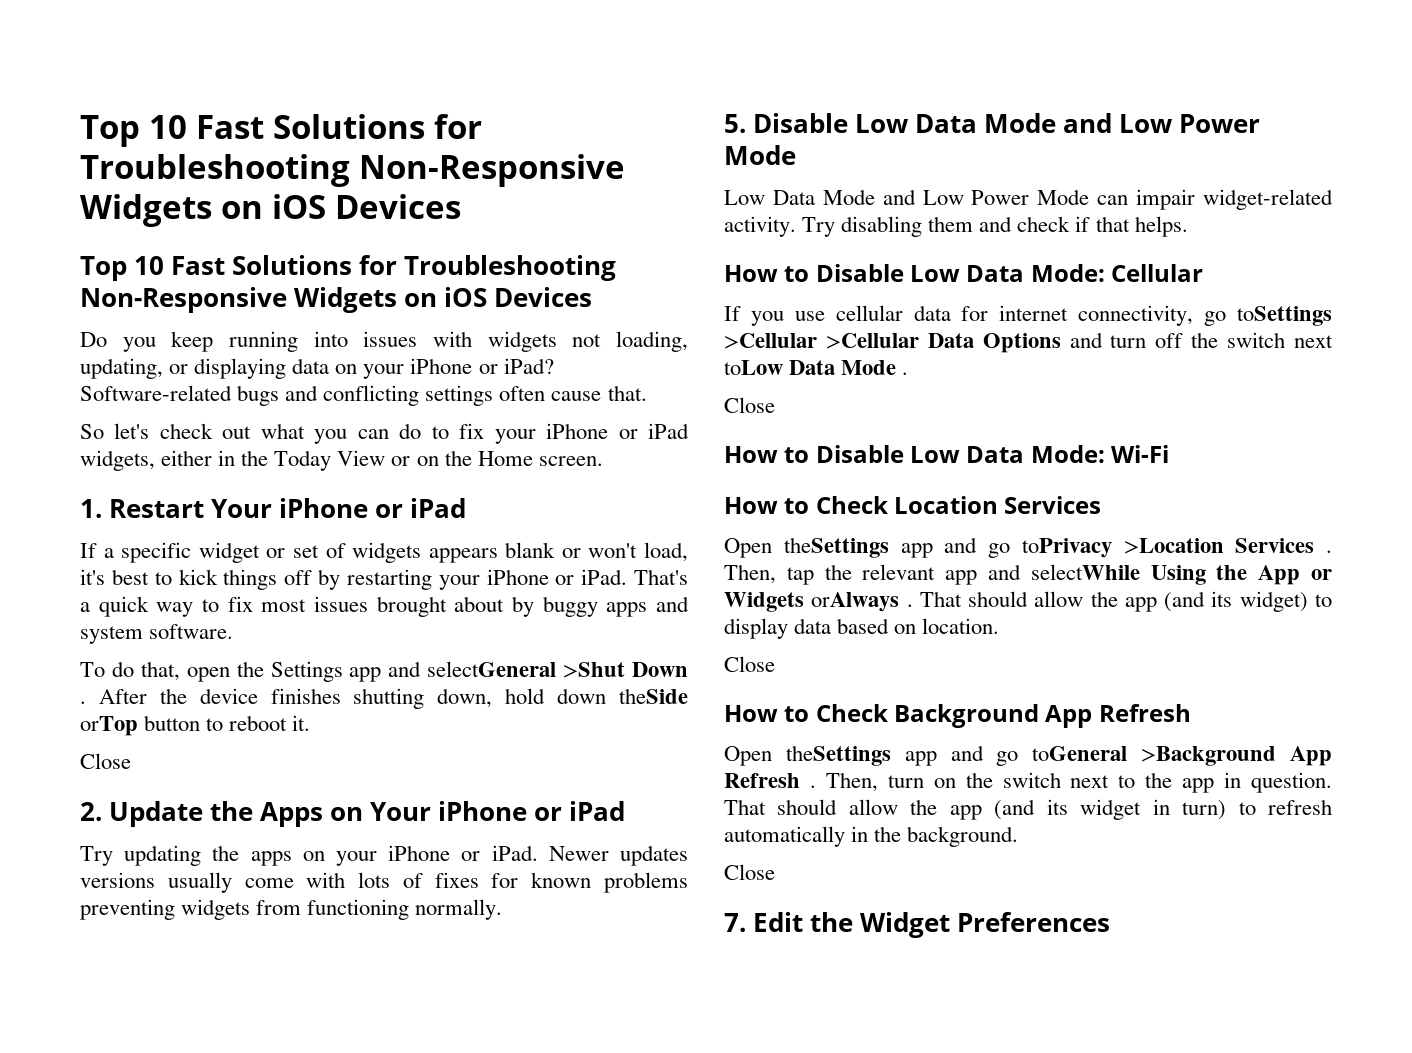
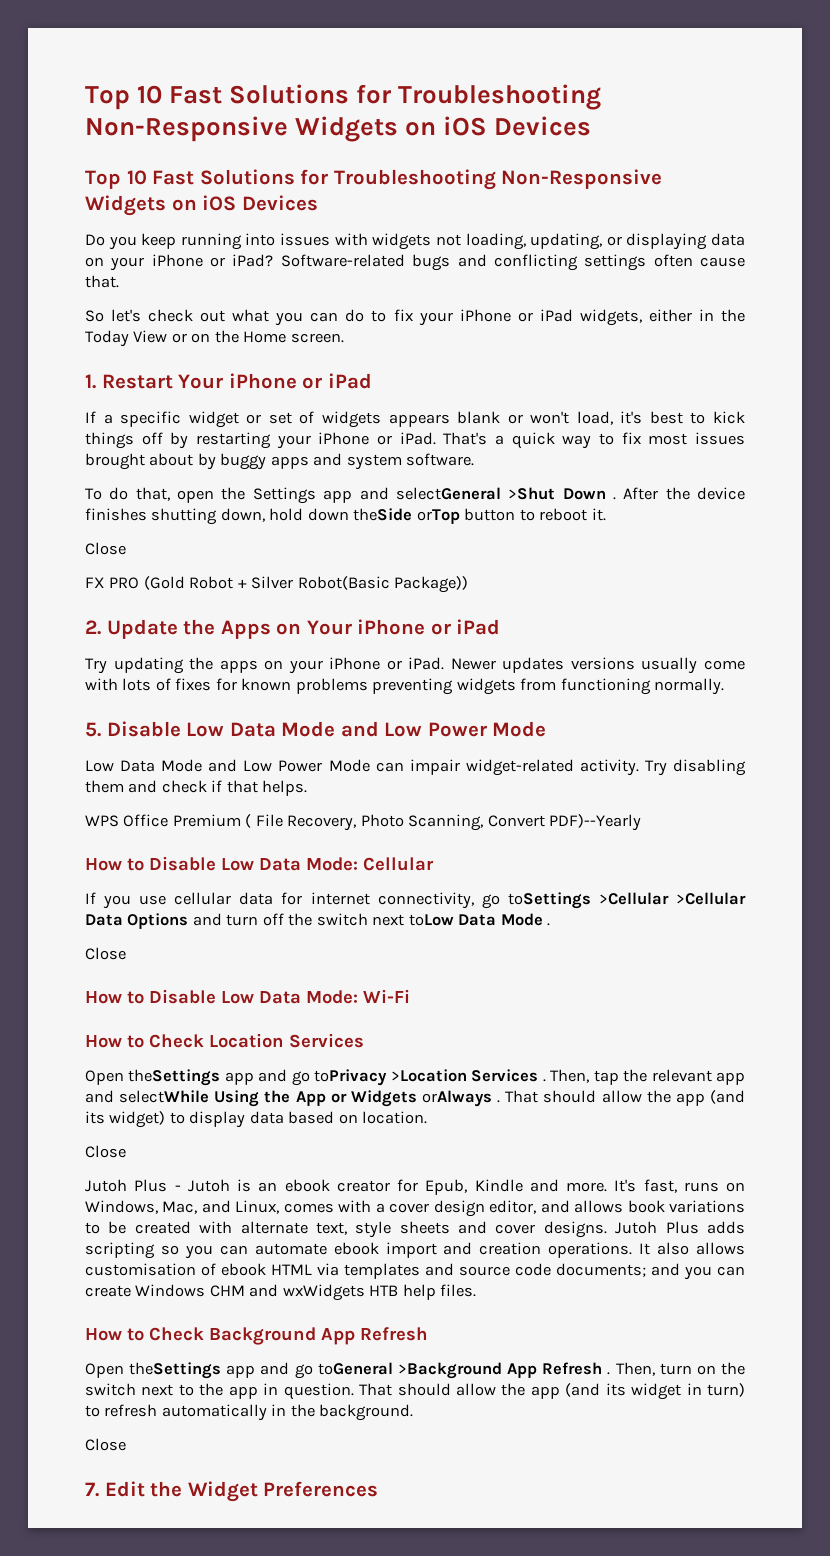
+ FX PRO (Gold Robot + Silver Robot(Basic Package))
+ WPS Office Premium ( File Recovery, Photo Scanning, Convert PDF)--Yearly
+ Jutoh Plus - Jutoh is an ebook creator for Epub, Kindle and more. It's fast, runs on Windows, Mac, and Linux, comes with a cover design editor, and allows book variations to be created with alternate text, style sheets and cover designs. Jutoh Plus adds scripting so you can automate ebook import and creation operations. It also allows customisation of ebook HTML via templates and source code documents; and you can create Windows CHM and wxWidgets HTB help files.

